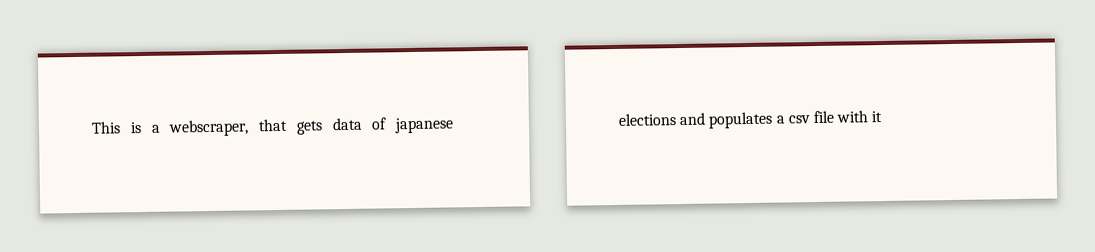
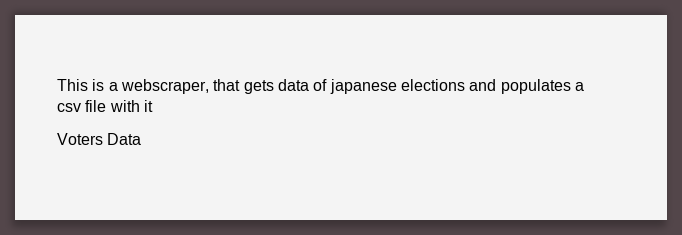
+ Voters Data

